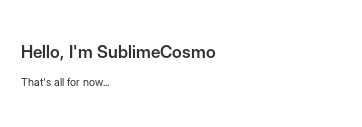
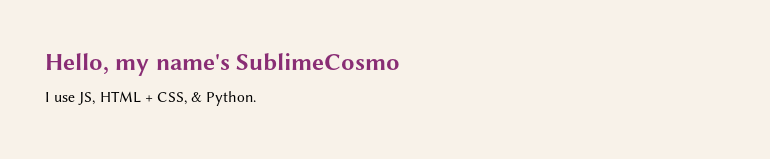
- Hello, I'm SublimeCosmo
+ Hello, my name's SublimeCosmo
- That's all for now...
+ I use JS, HTML + CSS, & Python.

